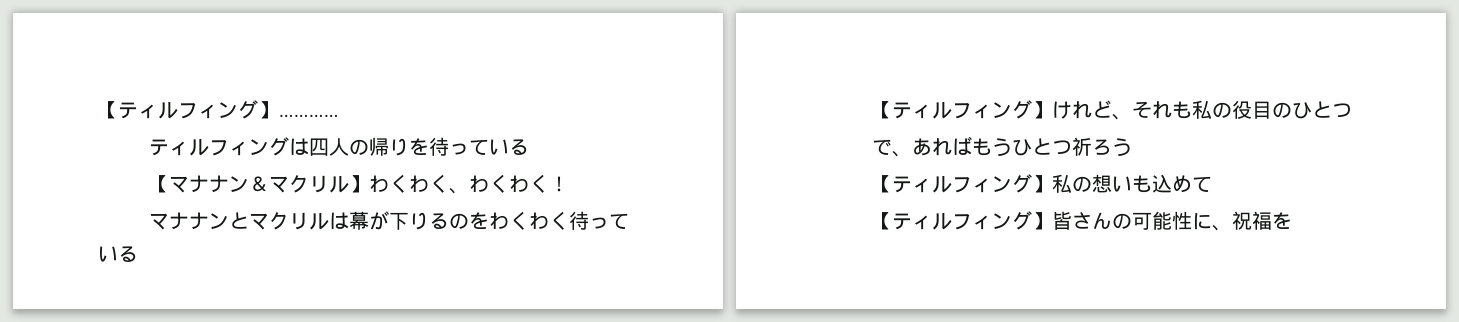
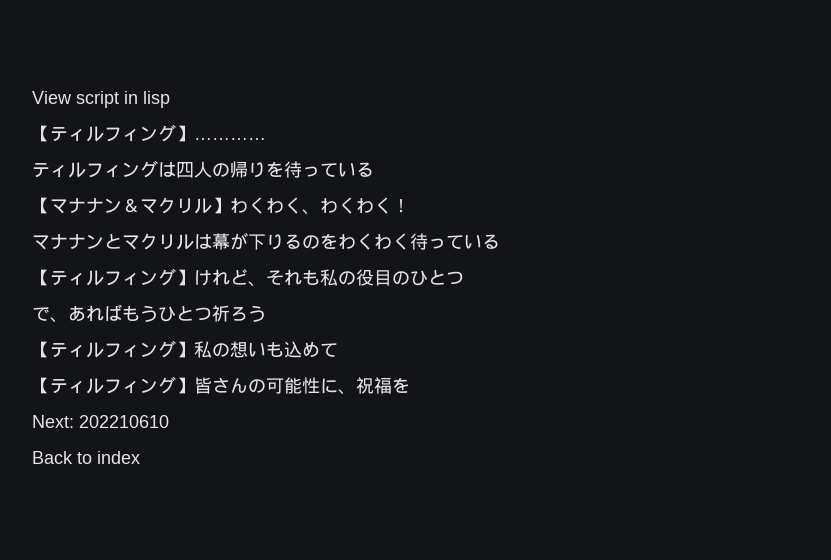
+ View script in lisp
+ Next: 202210610
+ Back to index

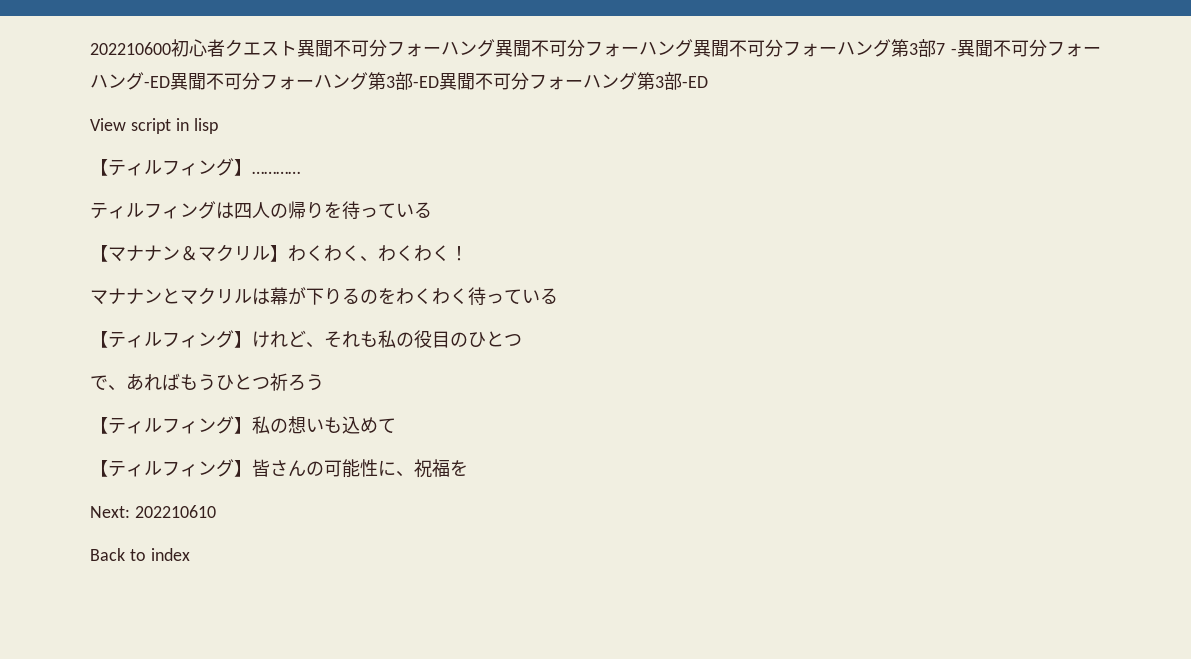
+ 202210600初心者クエスト異聞不可分フォーハング異聞不可分フォーハング異聞不可分フォーハング第3部7 -異聞不可分フォーハング-ED異聞不可分フォーハング第3部-ED異聞不可分フォーハング第3部-ED

